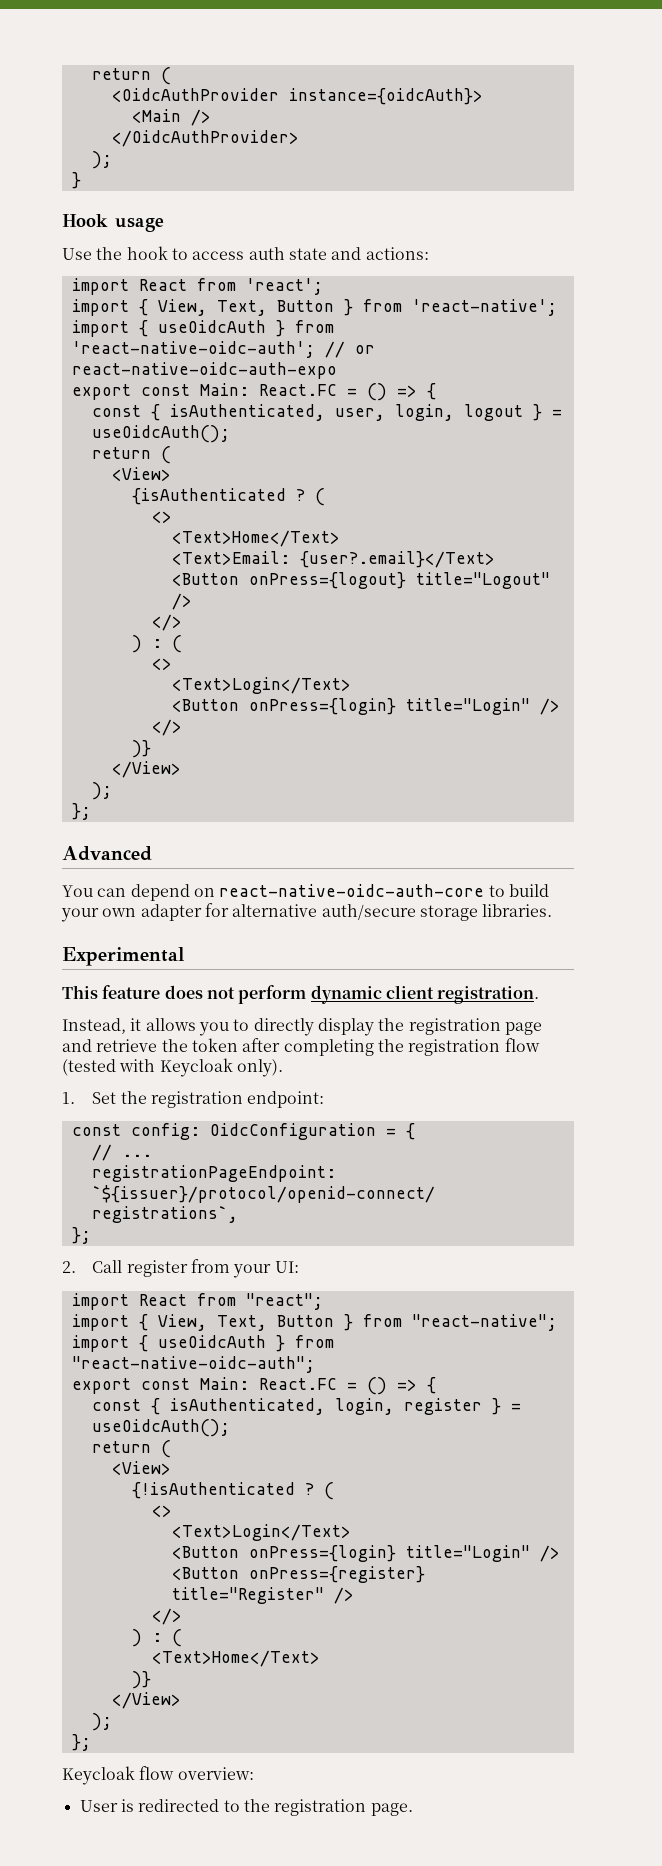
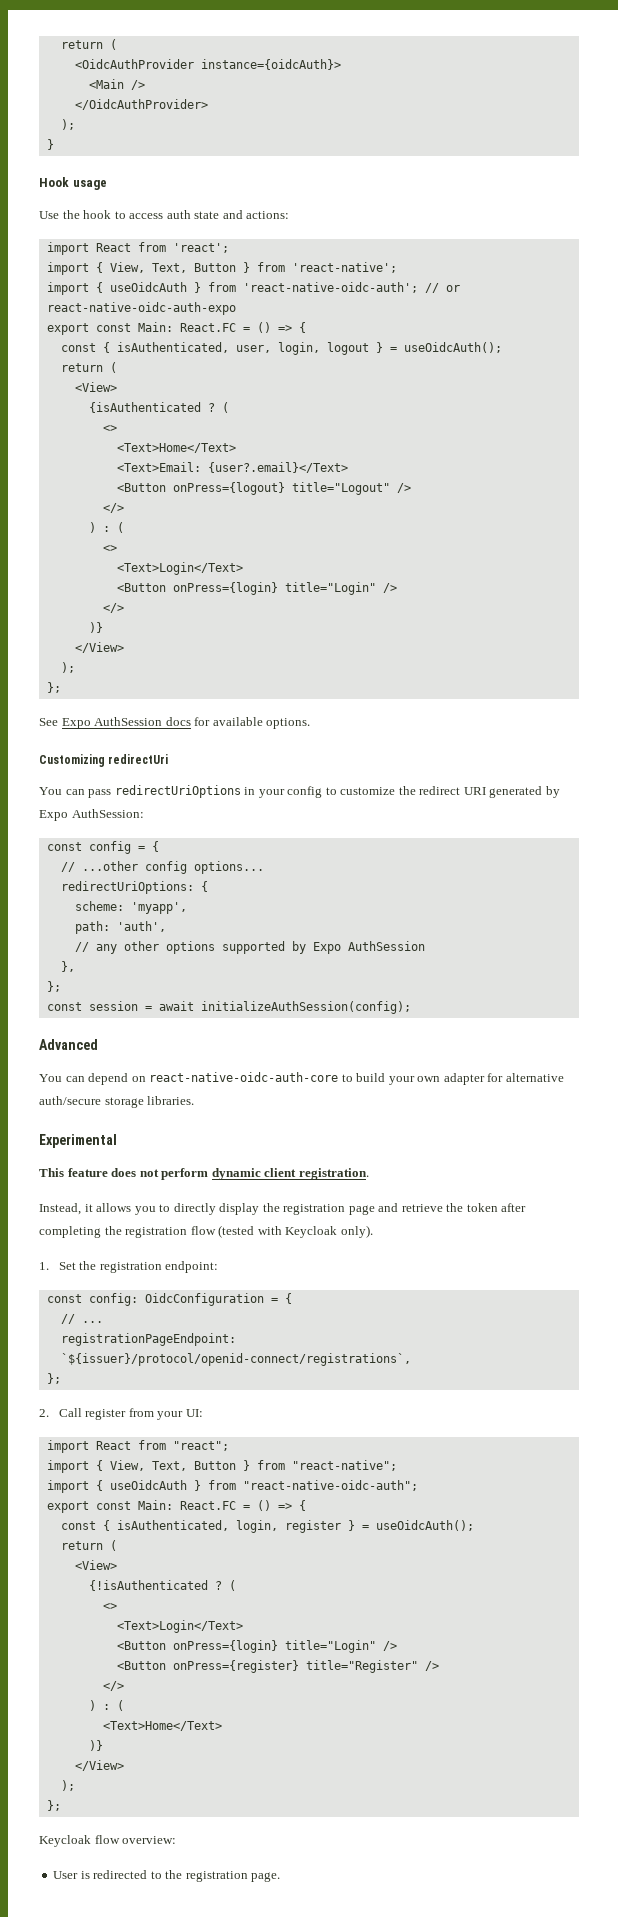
+ See Expo AuthSession docs for available options.
+ Customizing redirectUri
+ You can pass redirectUriOptions in your config to customize the redirect URI generated by Expo AuthSession:
+ const config = {
+ // ...other config options...
+ redirectUriOptions: {
+ scheme: 'myapp',
+ path: 'auth',
+ // any other options supported by Expo AuthSession
+ },
+ };
+ const session = await initializeAuthSession(config);

